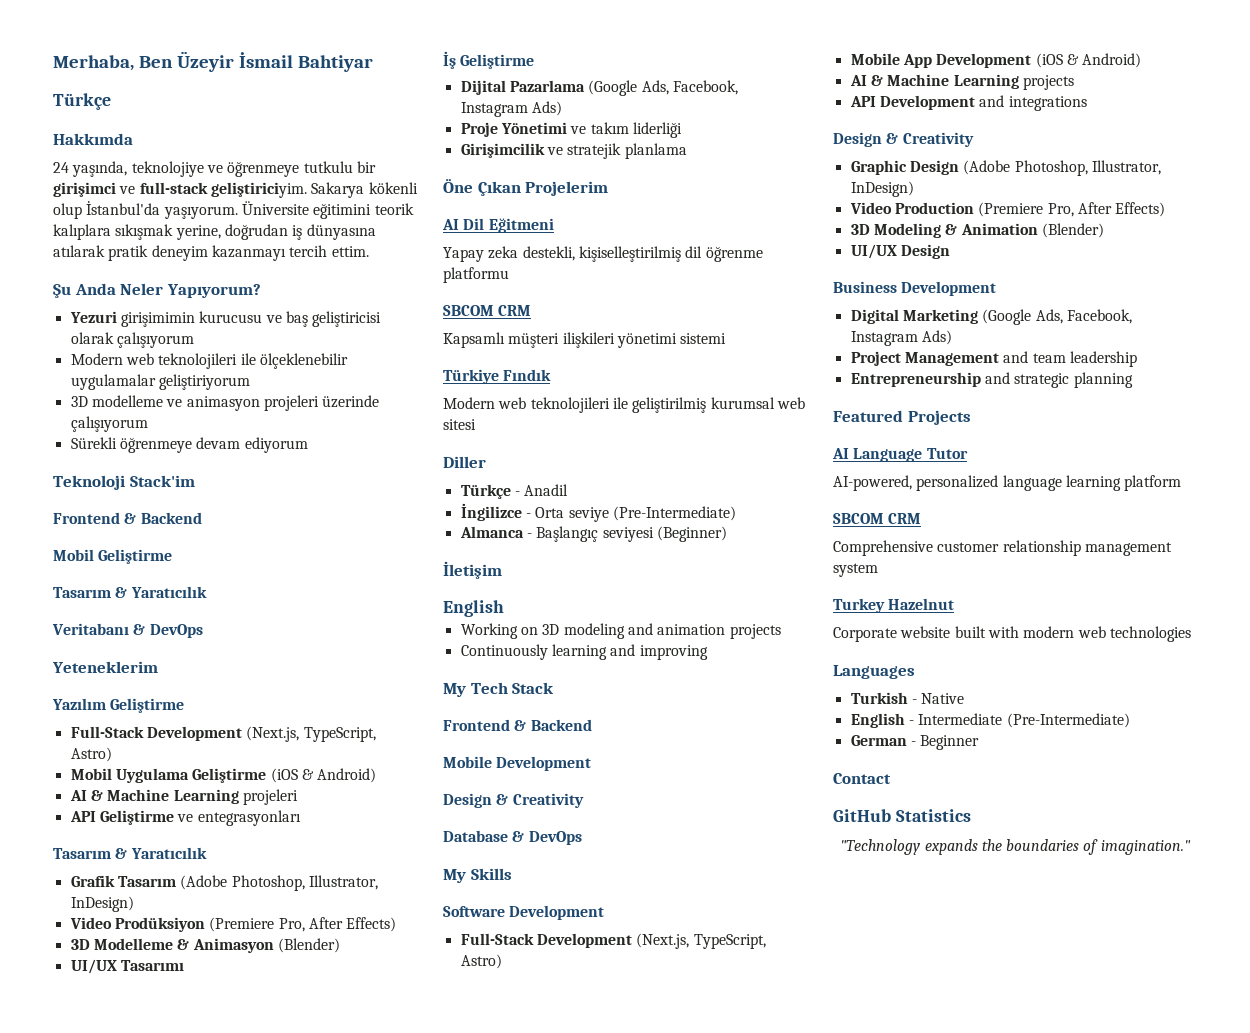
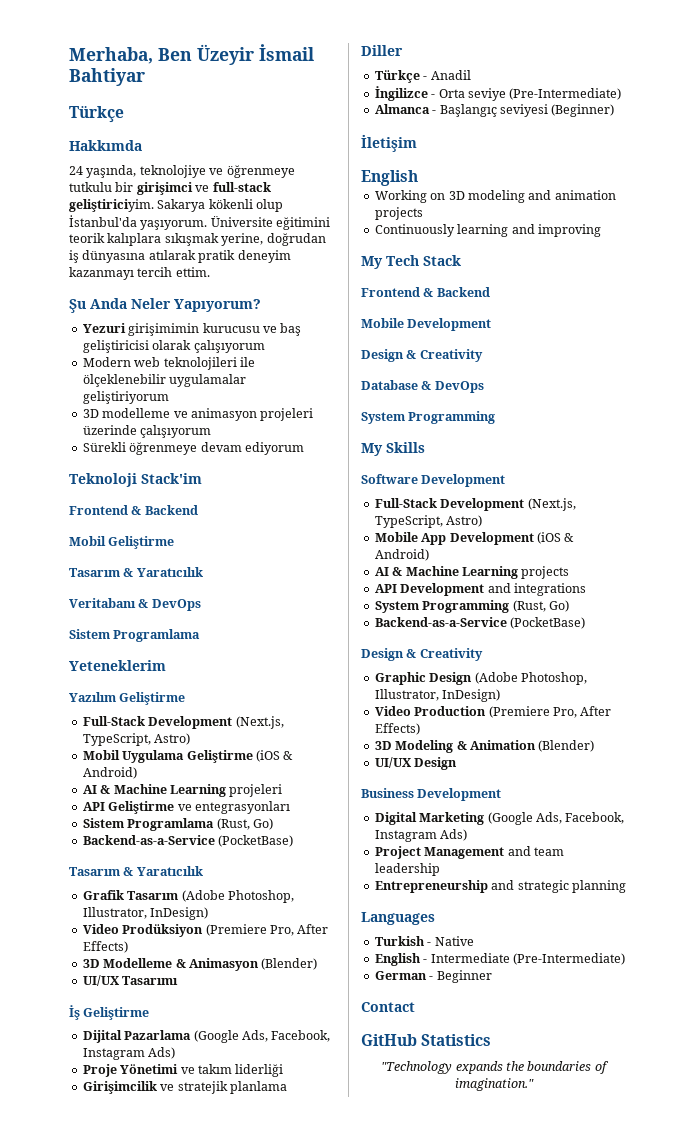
  Veritabanı & DevOps
+ Sistem Programlama
+ Sistem Programlama (Rust, Go)
+ Backend-as-a-Service (PocketBase)
- Öne Çıkan Projelerim
- AI Dil Eğitmeni
- Yapay zeka destekli, kişiselleştirilmiş dil öğrenme platformu
- SBCOM CRM
- Kapsamlı müşteri ilişkileri yönetimi sistemi
- Türkiye Fındık
- Modern web teknolojileri ile geliştirilmiş kurumsal web sitesi
  Database & DevOps
+ System Programming
+ System Programming (Rust, Go)
+ Backend-as-a-Service (PocketBase)
- Featured Projects
- AI Language Tutor
- AI-powered, personalized language learning platform
- SBCOM CRM
- Comprehensive customer relationship management system
- Turkey Hazelnut
- Corporate website built with modern web technologies

